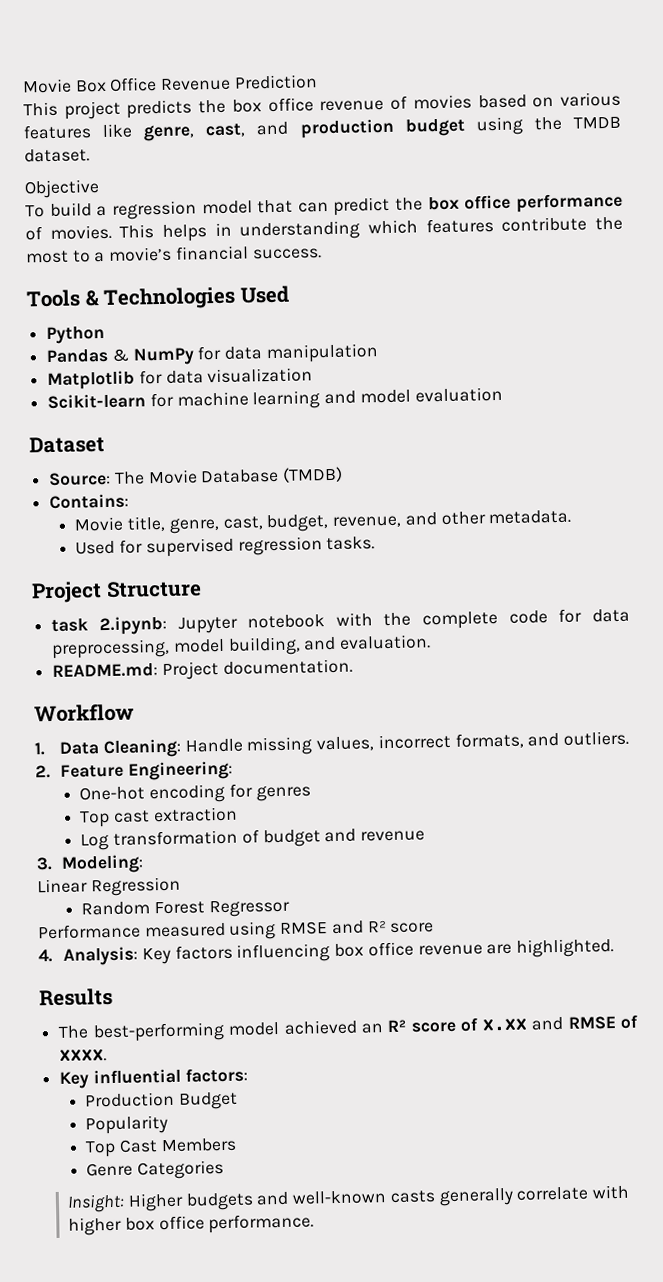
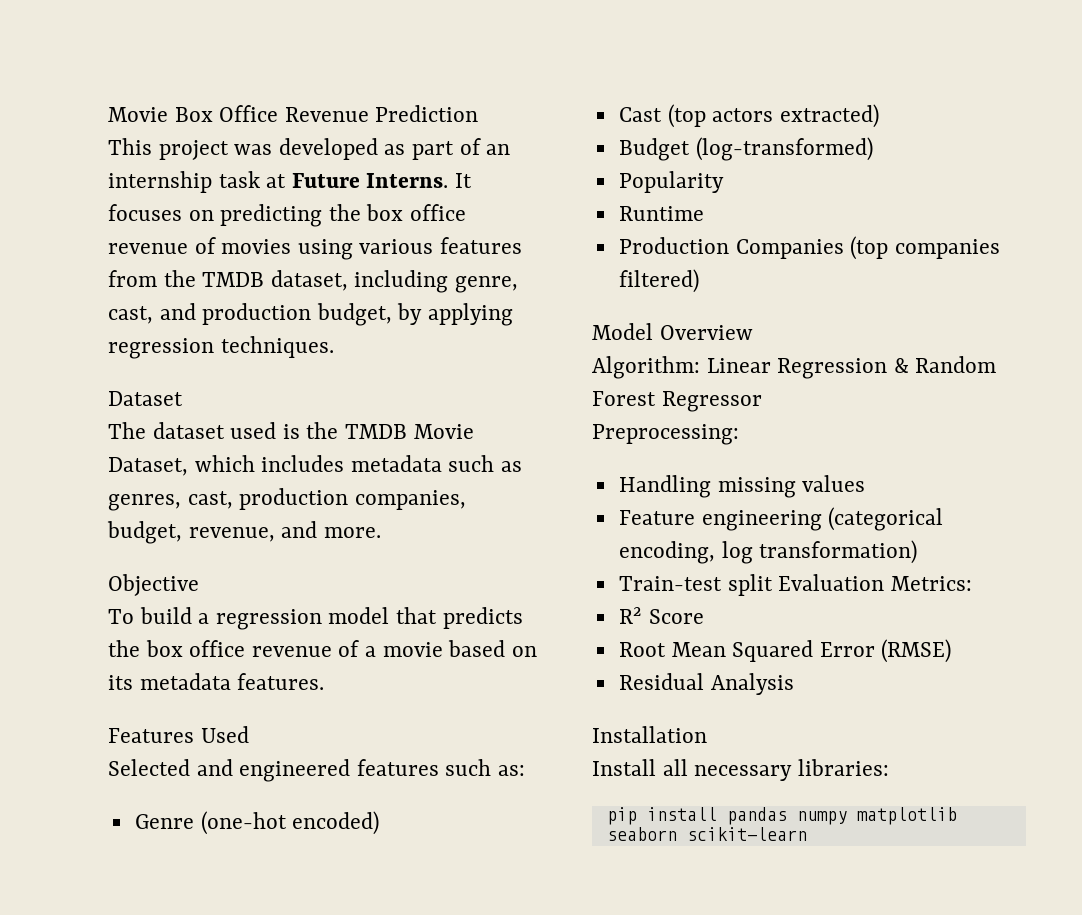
- This project predicts the box office revenue of movies based on various features like genre, cast, and production budget using the TMDB dataset.
+ This project was developed as part of an internship task at Future Interns. It focuses on predicting the box office revenue of movies using various features from the TMDB dataset, including genre, cast, and production budget, by applying regression techniques.
+ Dataset
+ The dataset used is the TMDB Movie Dataset, which includes metadata such as genres, cast, production companies, budget, revenue, and more.
- To build a regression model that can predict the box office performance of movies. This helps in understanding which features contribute the most to a movie’s financial success.
- Tools & Technologies Used
- Python
- Pandas & NumPy for data manipulation
- Matplotlib for data visualization
- Scikit-learn for machine learning and model evaluation
- Dataset
- Source: The Movie Database (TMDB)
- Contains:
- Movie title, genre, cast, budget, revenue, and other metadata.
- Used for supervised regression tasks.
- Project Structure
- task 2.ipynb: Jupyter notebook with the complete code for data preprocessing, model building, and evaluation.
- README.md: Project documentation.
- Workflow
- 1. Data Cleaning: Handle missing values, incorrect formats, and outliers.
- 2. Feature Engineering:
- One-hot encoding for genres
- Top cast extraction
- Log transformation of budget and revenue
- 3. Modeling:
- Linear Regression
- Random Forest Regressor
+ To build a regression model that predicts the box office revenue of a movie based on its metadata features.
+ Features Used
+ Selected and engineered features such as:
+ Genre (one-hot encoded)
+ Cast (top actors extracted)
+ Budget (log-transformed)
+ Popularity
+ Runtime
+ Production Companies (top companies filtered)
+ Model Overview
+ Algorithm: Linear Regression & Random Forest Regressor
- Performance measured using RMSE and R² score
- 4. Analysis: Key factors influencing box office revenue are highlighted.
- Results
- The best-performing model achieved an R² score of X.XX and RMSE of XXXX.
- Key influential factors:
- Production Budget
- Popularity
- Top Cast Members
- Genre Categories
- Insight: Higher budgets and well-known casts generally correlate with higher box office performance.
+ Preprocessing:
+ Handling missing values
+ Feature engineering (categorical encoding, log transformation)
+ Train-test split Evaluation Metrics:
+ R² Score
+ Root Mean Squared Error (RMSE)
+ Residual Analysis
+ Installation
+ Install all necessary libraries:
+ pip install pandas numpy matplotlib seaborn scikit-learn

